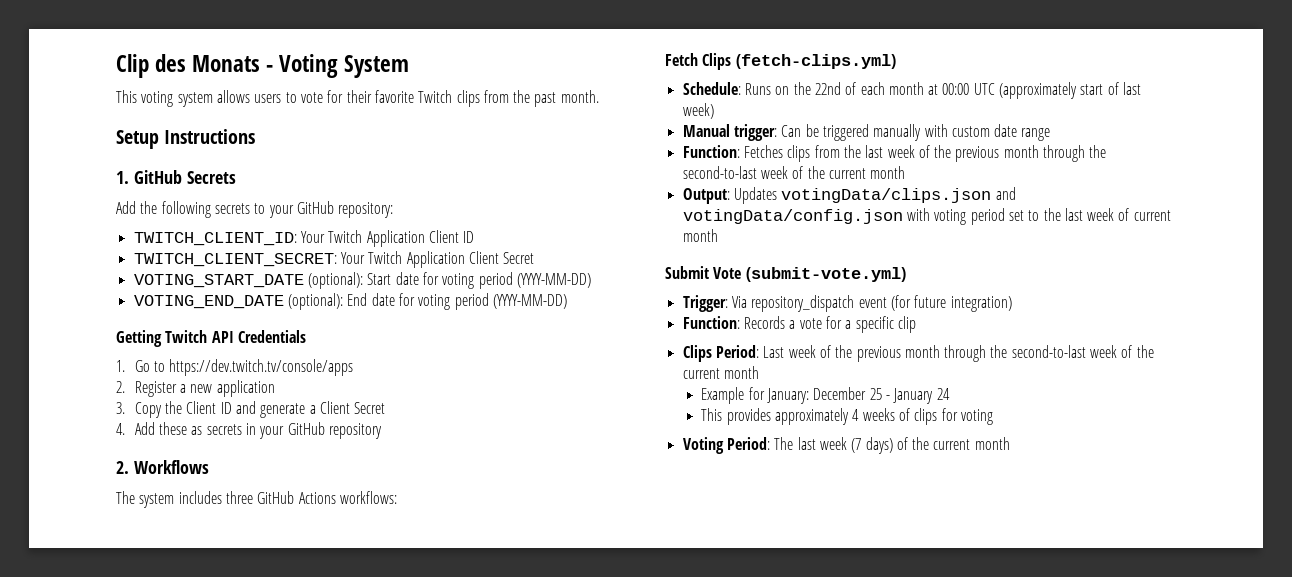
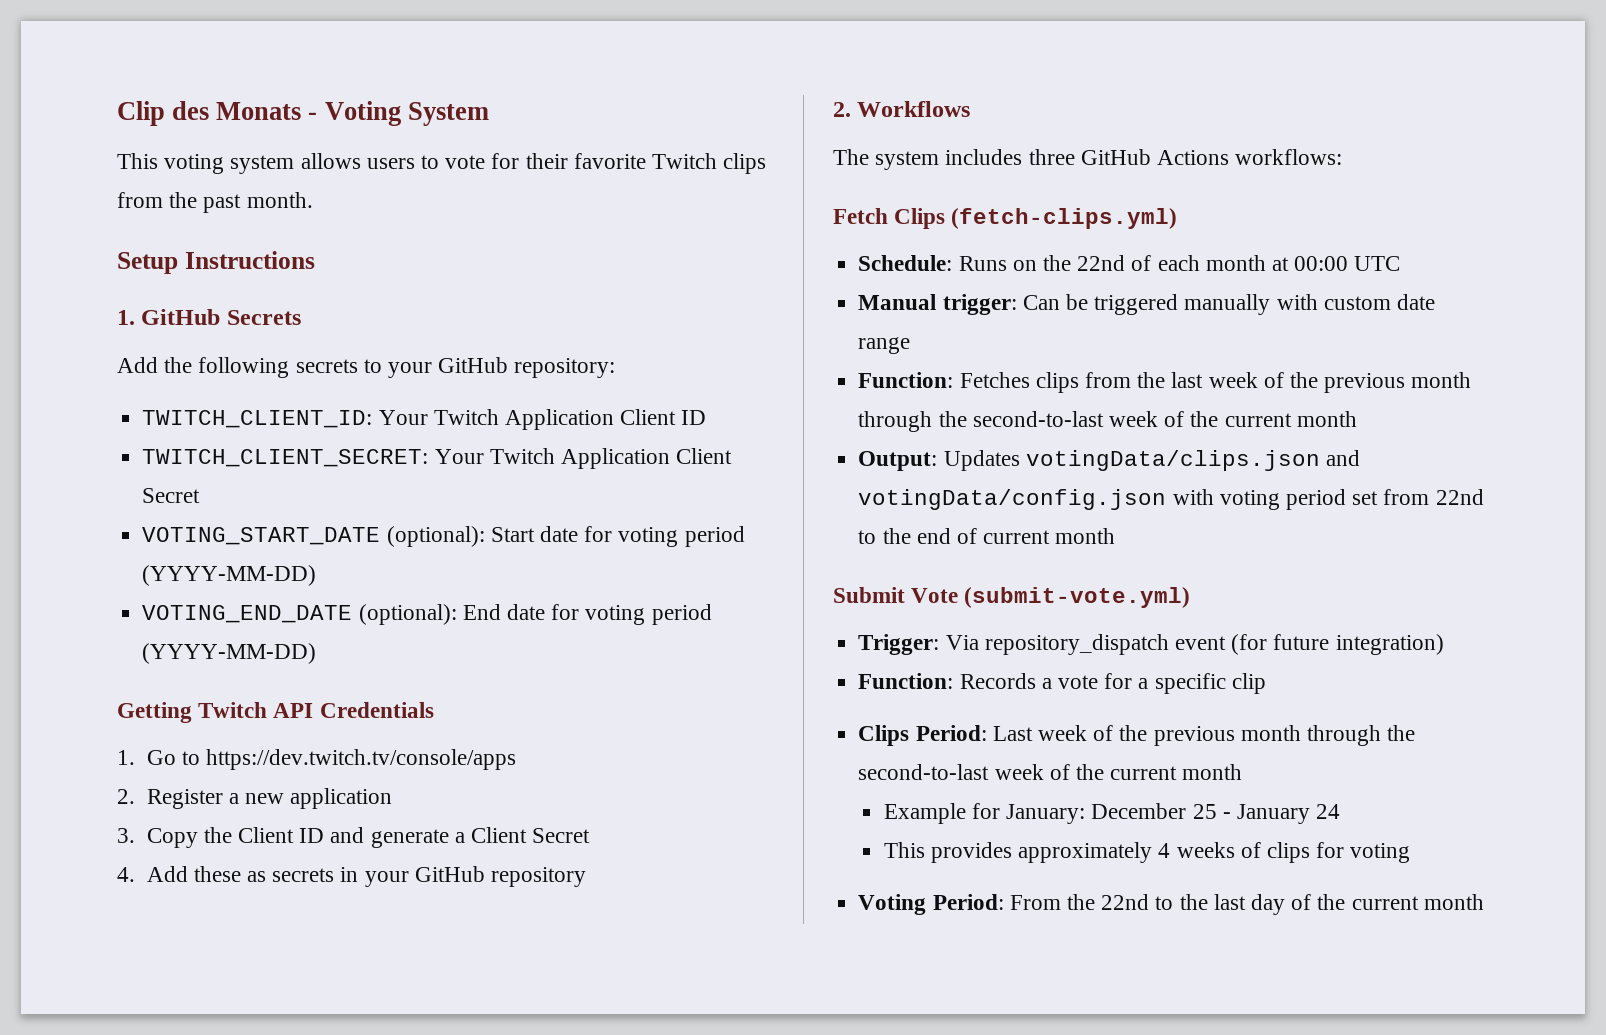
- Schedule: Runs on the 22nd of each month at 00:00 UTC (approximately start of last week)
+ Schedule: Runs on the 22nd of each month at 00:00 UTC
- Output: Updates votingData/clips.json and votingData/config.json with voting period set to the last week of current month
+ Output: Updates votingData/clips.json and votingData/config.json with voting period set from 22nd to the end of current month
- Voting Period: The last week (7 days) of the current month
+ Voting Period: From the 22nd to the last day of the current month

